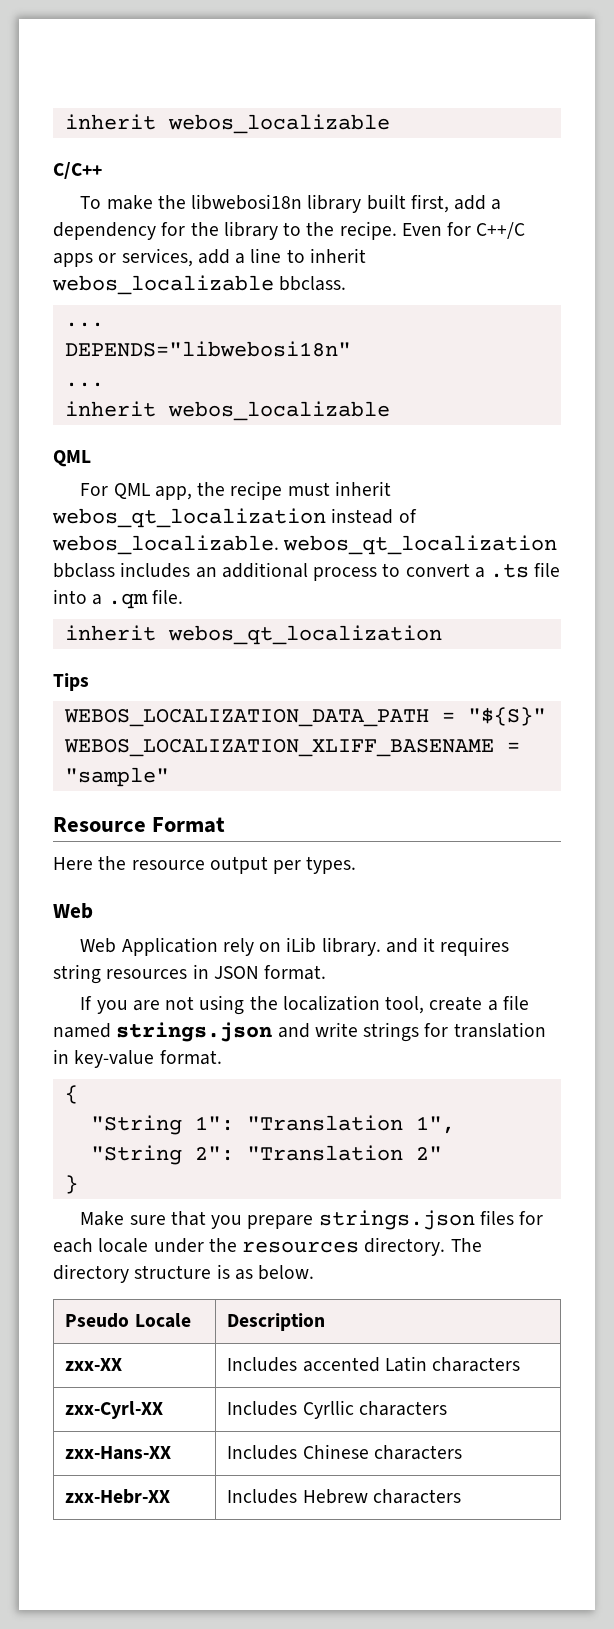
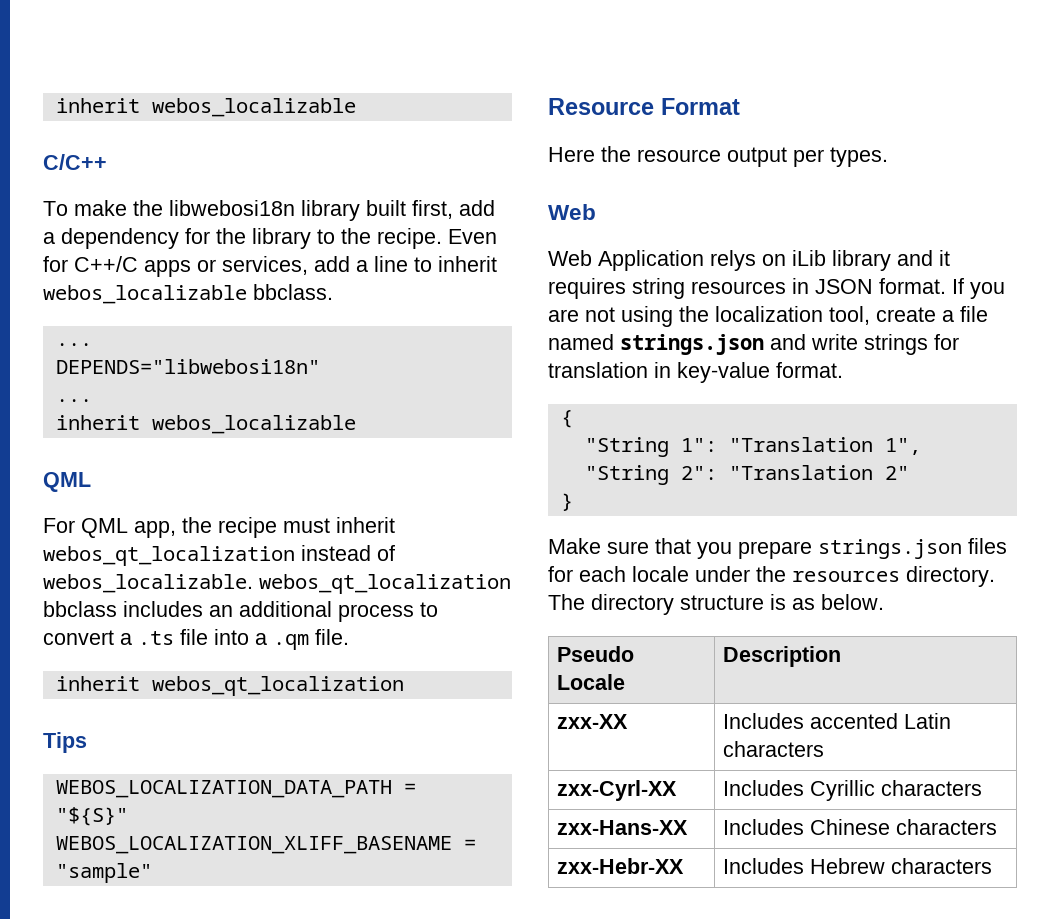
- Web Application rely on iLib library. and it requires string resources in JSON format.
- If you are not using the localization tool, create a file named strings.json and write strings for translation in key-value format.
+ Web Application relys on iLib library and it requires string resources in JSON format. If you are not using the localization tool, create a file named strings.json and write strings for translation in key-value format.
- zxx-Cyrl-XX | Includes Cyrllic characters
+ zxx-Cyrl-XX | Includes Cyrillic characters

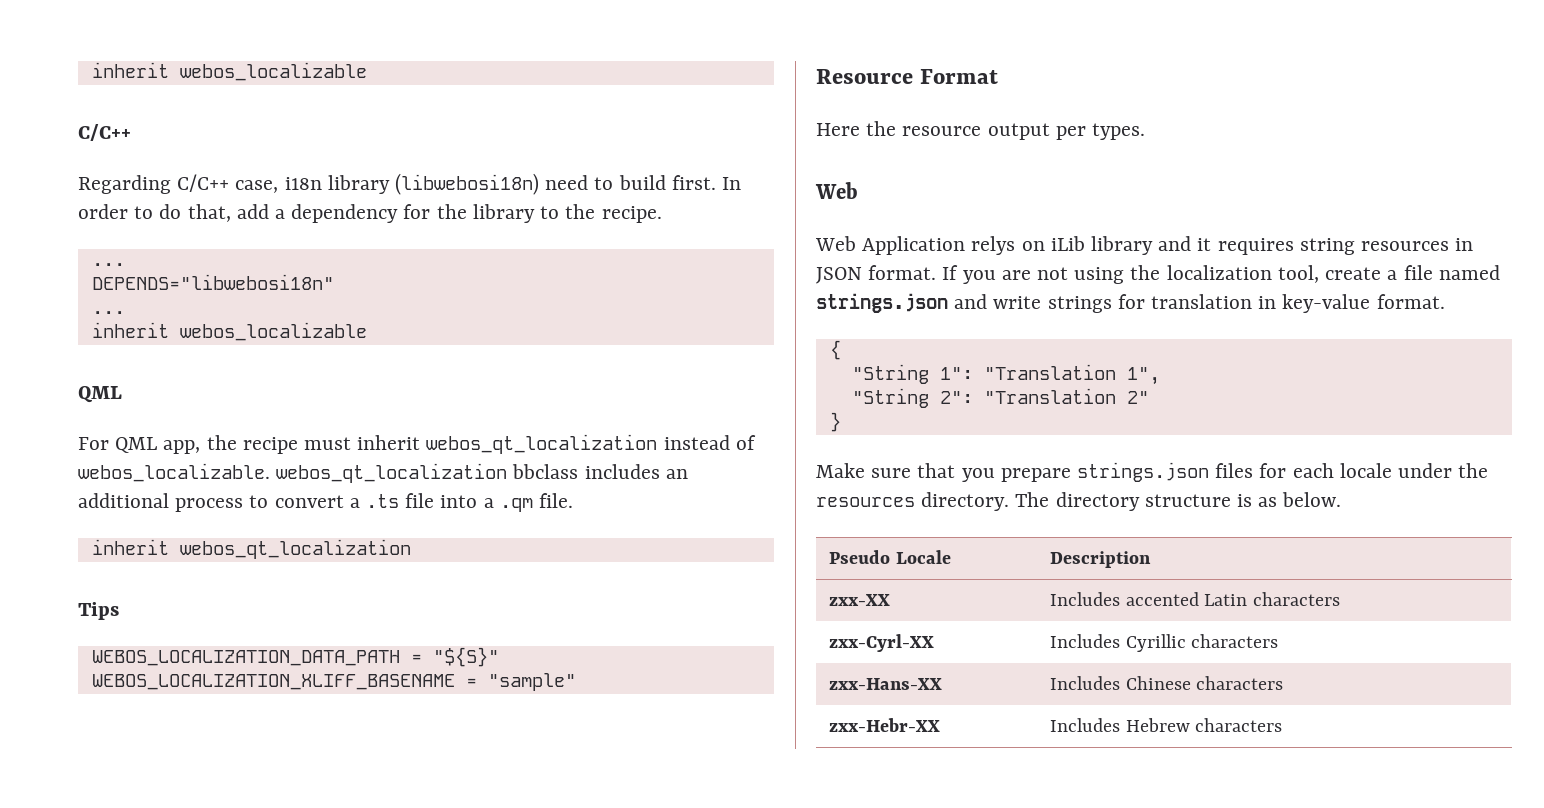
- To make the libwebosi18n library built first, add a dependency for the library to the recipe. Even for C++/C apps or services, add a line to inherit webos_localizable bbclass.
+ Regarding C/C++ case, i18n library (libwebosi18n) need to build first. In order to do that, add a dependency for the library to the recipe.

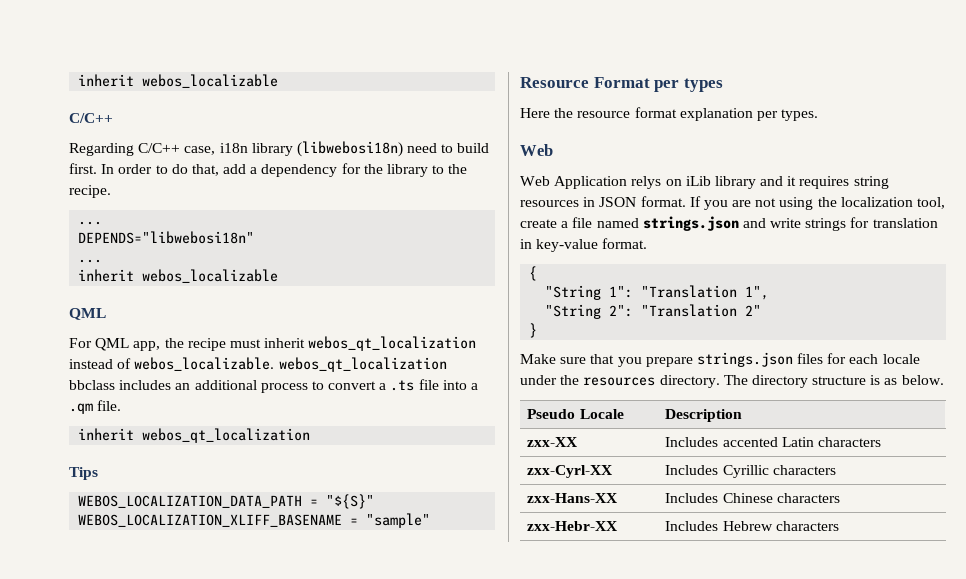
- Resource Format
+ Resource Format per types
- Here the resource output per types.
+ Here the resource format explanation per types.

